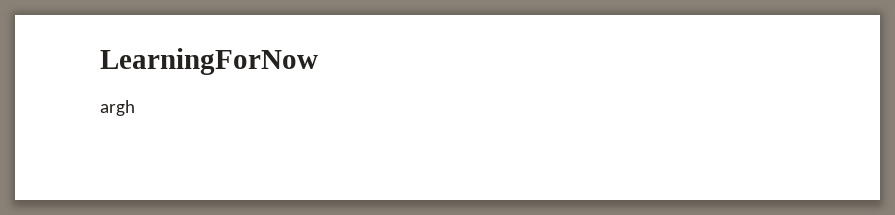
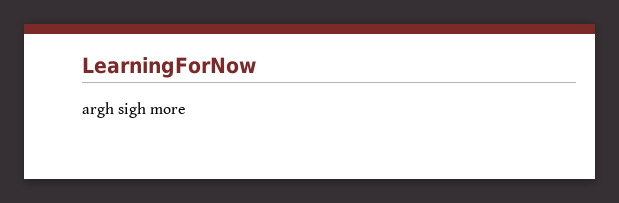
- argh
+ argh sigh more

